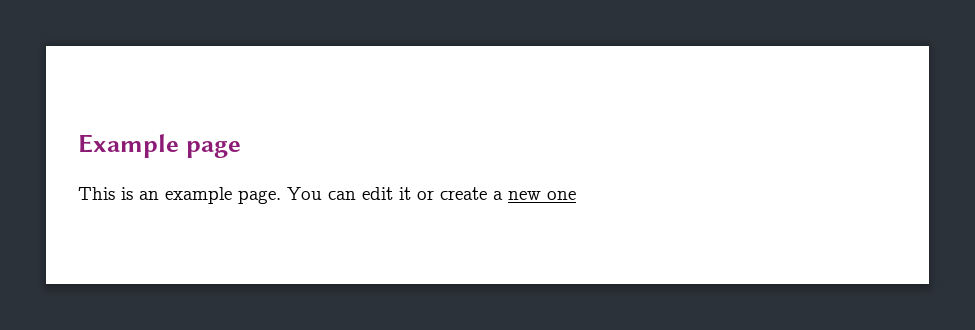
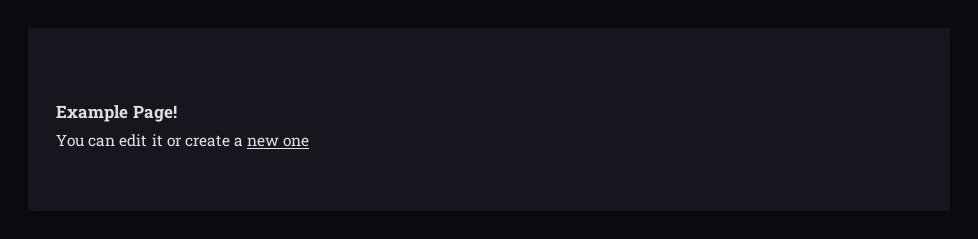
- Example page
- This is an example page. You can edit it or create a new one
+ Example Page!
+ You can edit it or create a new one

